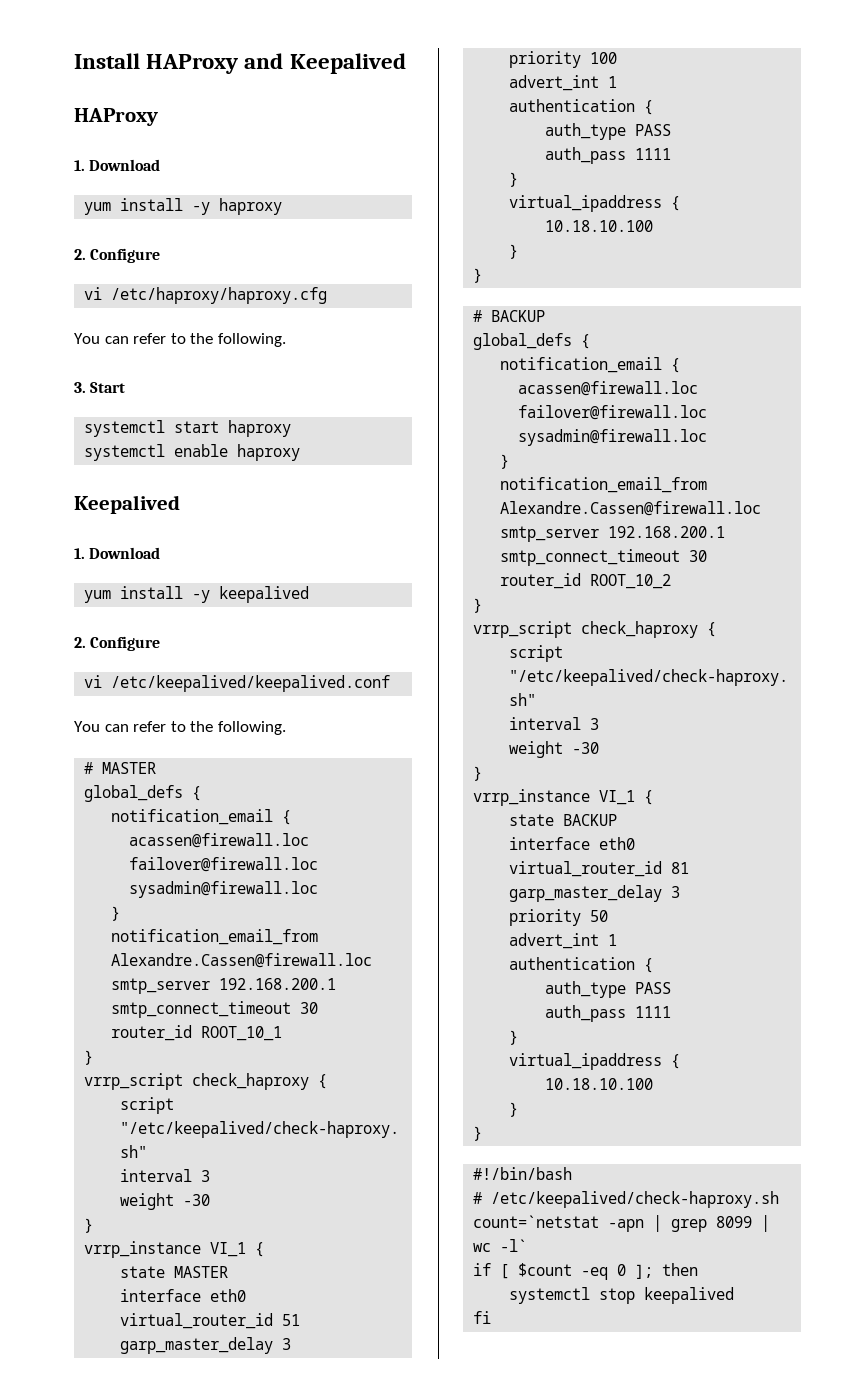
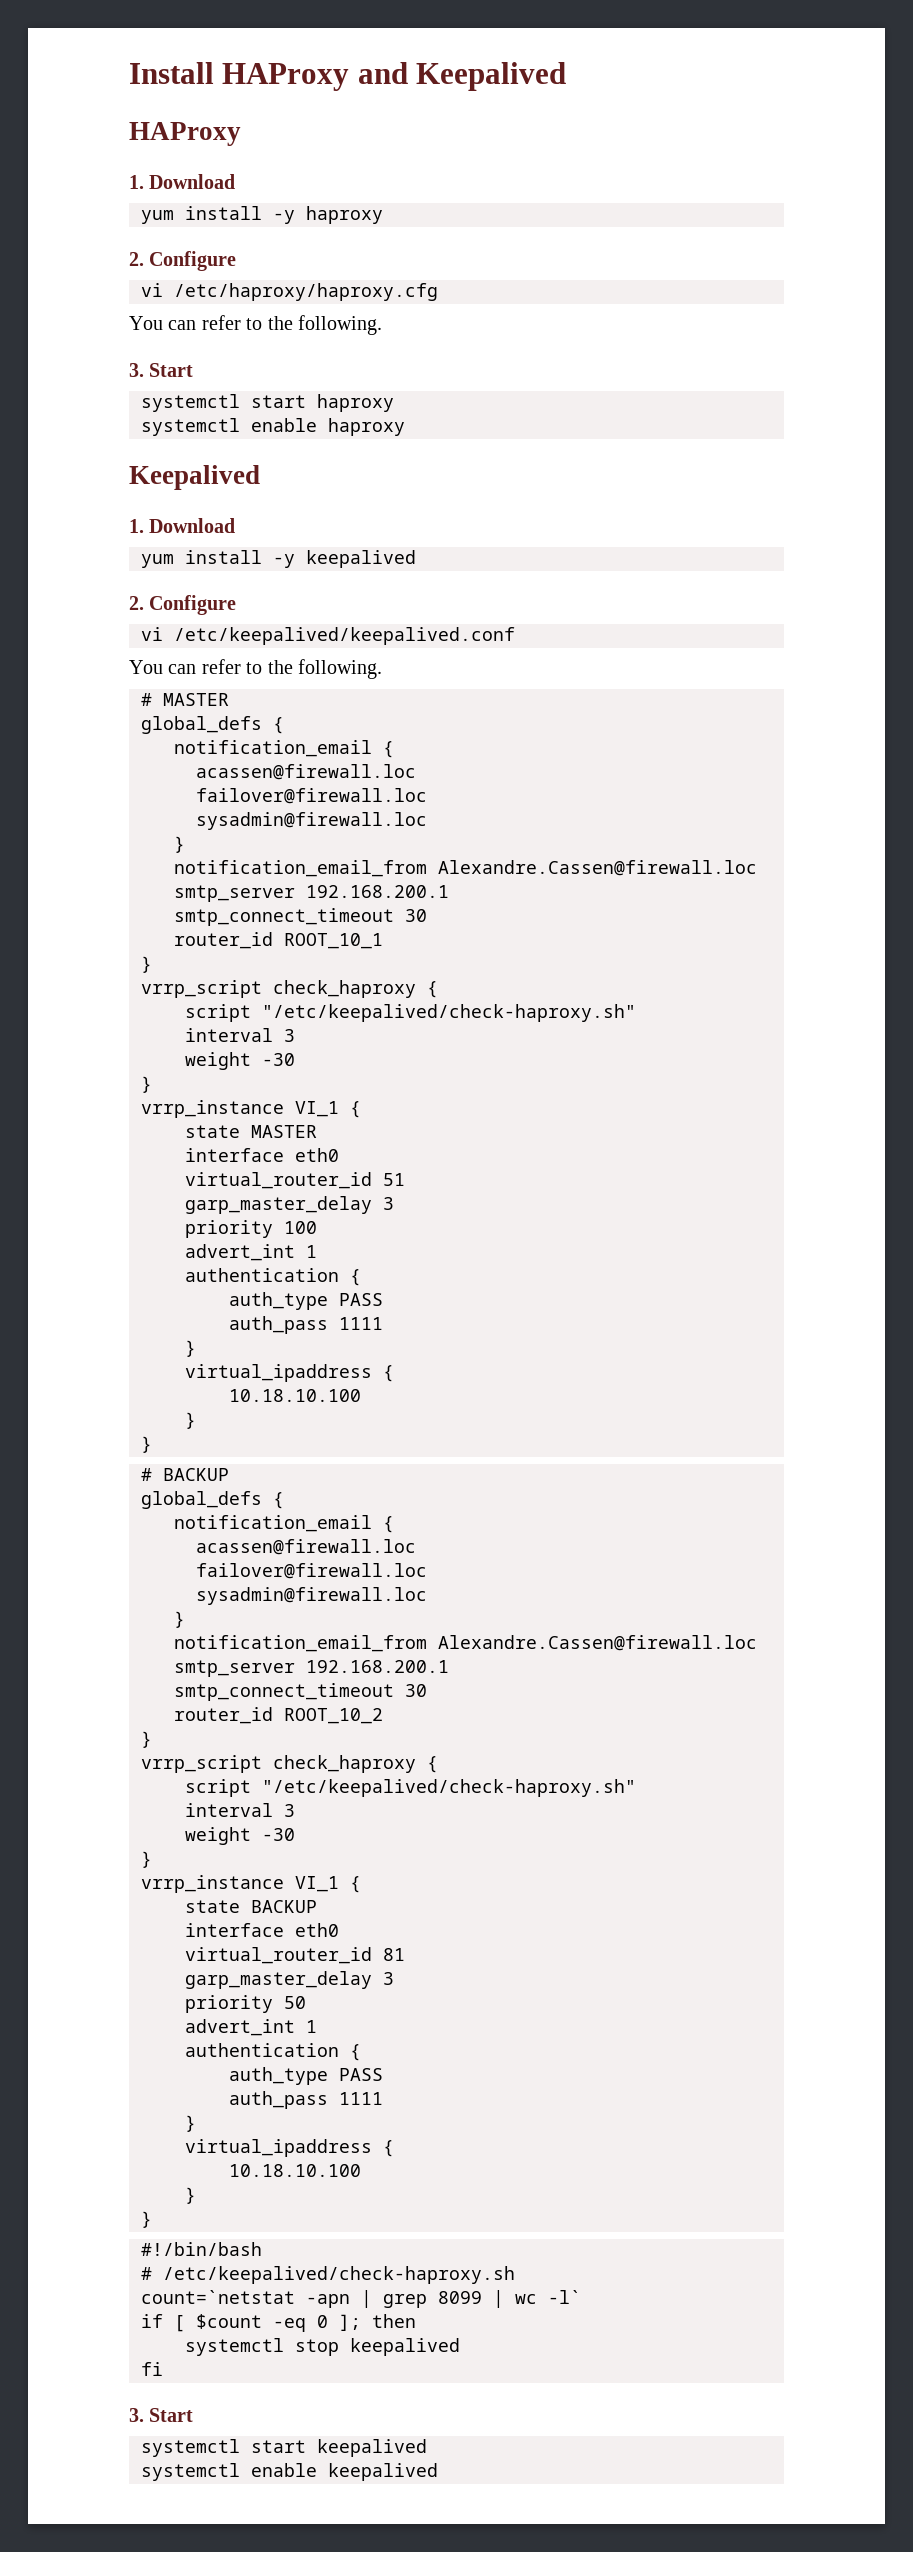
  fi
+ 3. Start
+ systemctl start keepalived
+ systemctl enable keepalived

